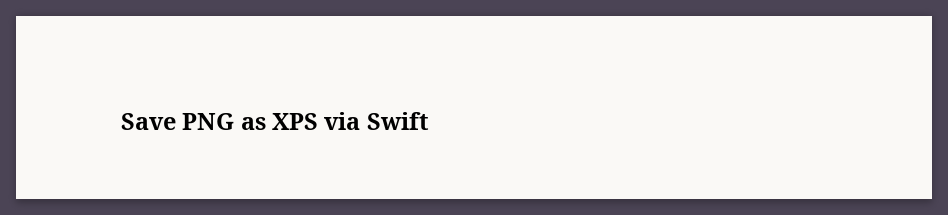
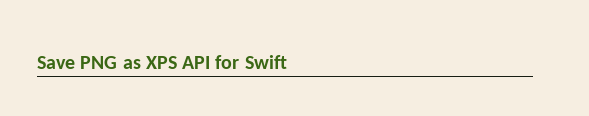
- Save PNG as XPS via Swift
+ Save PNG as XPS API for Swift

